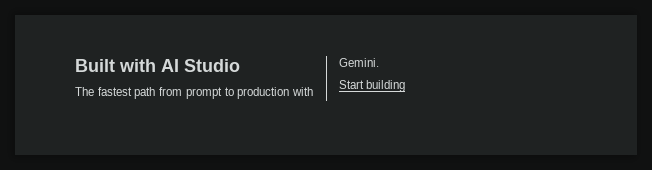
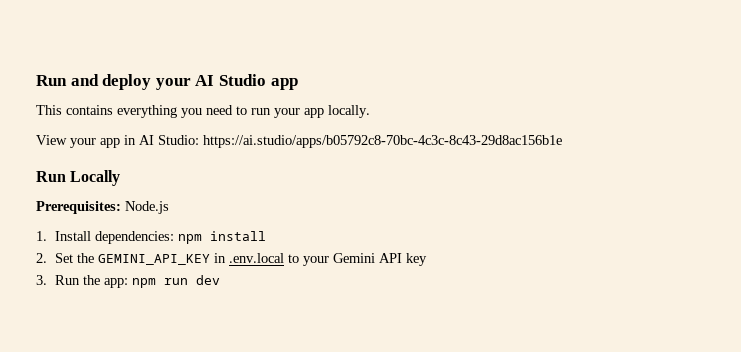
- Built with AI Studio
- The fastest path from prompt to production with Gemini.
- Start building
+ Run and deploy your AI Studio app
+ This contains everything you need to run your app locally.
+ View your app in AI Studio: https://ai.studio/apps/b05792c8-70bc-4c3c-8c43-29d8ac156b1e
+ Run Locally
+ Prerequisites: Node.js
+ 1. Install dependencies: npm install
+ 2. Set the GEMINI_API_KEY in .env.local to your Gemini API key
+ 3. Run the app: npm run dev

